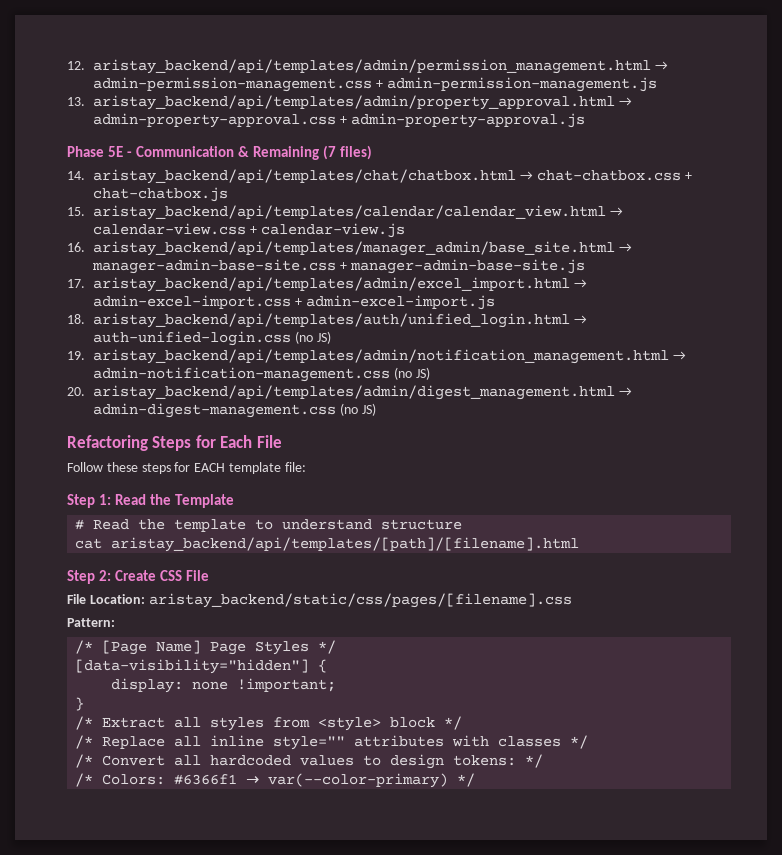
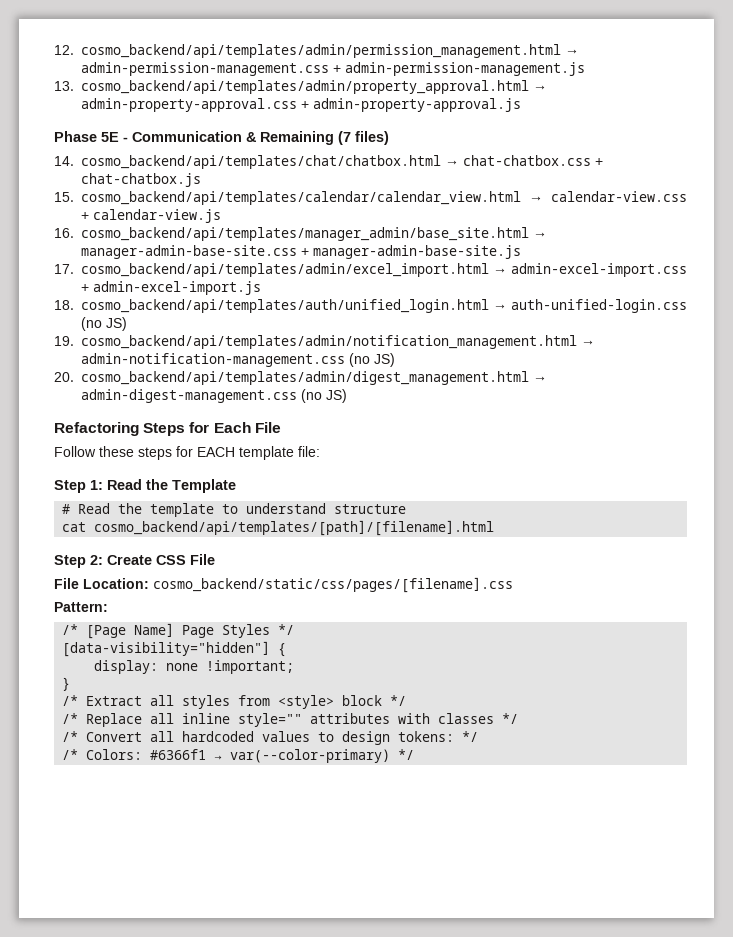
- 12. aristay_backend/api/templates/admin/permission_management.html → admin-permission-management.css + admin-permission-management.js
+ 12. cosmo_backend/api/templates/admin/permission_management.html → admin-permission-management.css + admin-permission-management.js
- 13. aristay_backend/api/templates/admin/property_approval.html → admin-property-approval.css + admin-property-approval.js
+ 13. cosmo_backend/api/templates/admin/property_approval.html → admin-property-approval.css + admin-property-approval.js
- 14. aristay_backend/api/templates/chat/chatbox.html → chat-chatbox.css + chat-chatbox.js
+ 14. cosmo_backend/api/templates/chat/chatbox.html → chat-chatbox.css + chat-chatbox.js
- 15. aristay_backend/api/templates/calendar/calendar_view.html → calendar-view.css + calendar-view.js
+ 15. cosmo_backend/api/templates/calendar/calendar_view.html → calendar-view.css + calendar-view.js
- 16. aristay_backend/api/templates/manager_admin/base_site.html → manager-admin-base-site.css + manager-admin-base-site.js
+ 16. cosmo_backend/api/templates/manager_admin/base_site.html → manager-admin-base-site.css + manager-admin-base-site.js
- 17. aristay_backend/api/templates/admin/excel_import.html → admin-excel-import.css + admin-excel-import.js
+ 17. cosmo_backend/api/templates/admin/excel_import.html → admin-excel-import.css + admin-excel-import.js
- 18. aristay_backend/api/templates/auth/unified_login.html → auth-unified-login.css (no JS)
+ 18. cosmo_backend/api/templates/auth/unified_login.html → auth-unified-login.css (no JS)
- 19. aristay_backend/api/templates/admin/notification_management.html → admin-notification-management.css (no JS)
+ 19. cosmo_backend/api/templates/admin/notification_management.html → admin-notification-management.css (no JS)
- 20. aristay_backend/api/templates/admin/digest_management.html → admin-digest-management.css (no JS)
+ 20. cosmo_backend/api/templates/admin/digest_management.html → admin-digest-management.css (no JS)
- cat aristay_backend/api/templates/[path]/[filename].html
+ cat cosmo_backend/api/templates/[path]/[filename].html
- File Location: aristay_backend/static/css/pages/[filename].css
+ File Location: cosmo_backend/static/css/pages/[filename].css

